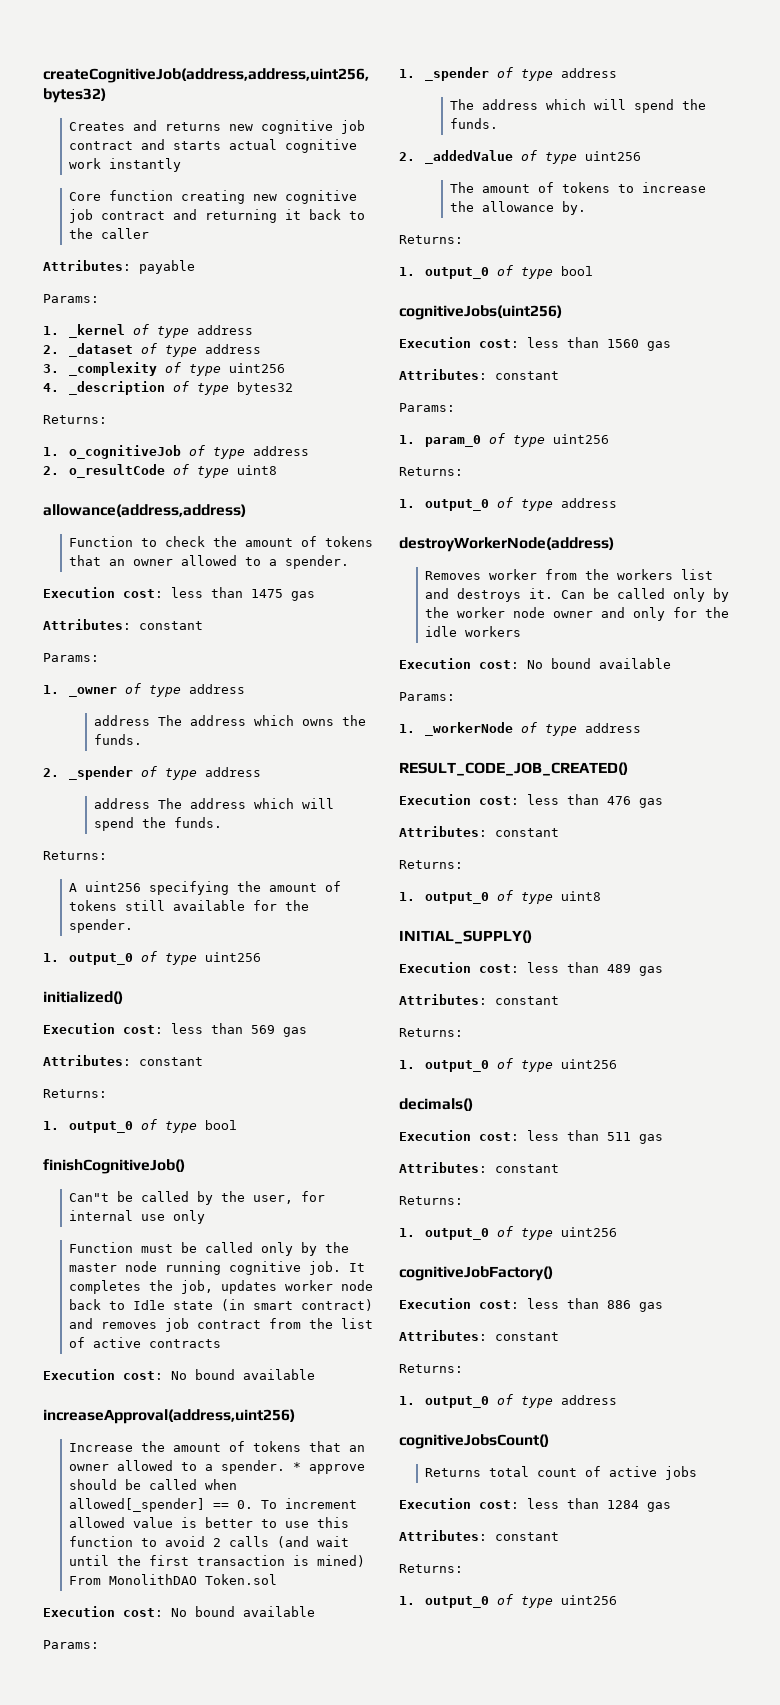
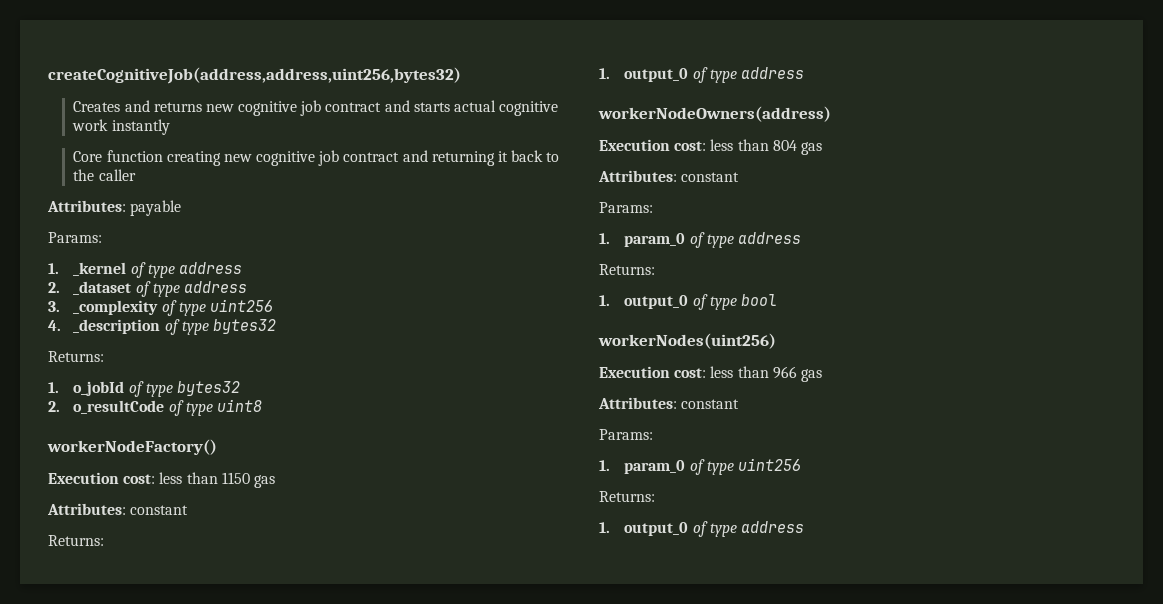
- 1. o_cognitiveJob of type address
+ 1. o_jobId of type bytes32
- allowance(address,address)
- Function to check the amount of tokens that an owner allowed to a spender.
- Execution cost: less than 1475 gas
+ workerNodeFactory()
+ Execution cost: less than 1150 gas
+ Attributes: constant
+ Returns:
+ 1. output_0 of type address
+ workerNodeOwners(address)
+ Execution cost: less than 804 gas
  Attributes: constant
  Params:
- 1. _owner of type address
- address The address which owns the funds.
- 2. _spender of type address
- address The address which will spend the funds.
- Returns:
- A uint256 specifying the amount of tokens still available for the spender.
- 1. output_0 of type uint256
- initialized()
- Execution cost: less than 569 gas
- Attributes: constant
+ 1. param_0 of type address
  Returns:
  1. output_0 of type bool
- finishCognitiveJob()
- Can"t be called by the user, for internal use only
- Function must be called only by the master node running cognitive job. It completes the job, updates worker node back to Idle state (in smart contract) and removes job contract from the list of active contracts
- Execution cost: No bound available
- increaseApproval(address,uint256)
- Increase the amount of tokens that an owner allowed to a spender. * approve should be called when allowed[_spender] == 0. To increment allowed value is better to use this function to avoid 2 calls (and wait until the first transaction is mined) From MonolithDAO Token.sol
- Execution cost: No bound available
- Params:
- 1. _spender of type address
- The address which will spend the funds.
- 2. _addedValue of type uint256
- The amount of tokens to increase the allowance by.
- Returns:
- 1. output_0 of type bool
- cognitiveJobs(uint256)
- Execution cost: less than 1560 gas
+ workerNodes(uint256)
+ Execution cost: less than 966 gas
- destroyWorkerNode(address)
- Removes worker from the workers list and destroys it. Can be called only by the worker node owner and only for the idle workers
- Execution cost: No bound available
- Params:
- 1. _workerNode of type address
- RESULT_CODE_JOB_CREATED()
- Execution cost: less than 476 gas
- Attributes: constant
- Returns:
- 1. output_0 of type uint8
- INITIAL_SUPPLY()
- Execution cost: less than 489 gas
- Attributes: constant
- Returns:
- 1. output_0 of type uint256
- decimals()
- Execution cost: less than 511 gas
- Attributes: constant
- Returns:
- 1. output_0 of type uint256
- cognitiveJobFactory()
- Execution cost: less than 886 gas
- Attributes: constant
- Returns:
- 1. output_0 of type address
- cognitiveJobsCount()
- Returns total count of active jobs
- Execution cost: less than 1284 gas
- Attributes: constant
- Returns:
- 1. output_0 of type uint256

